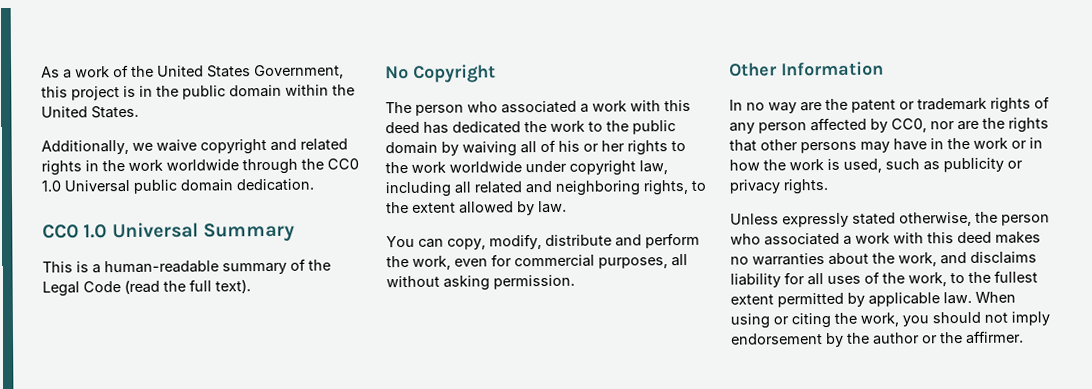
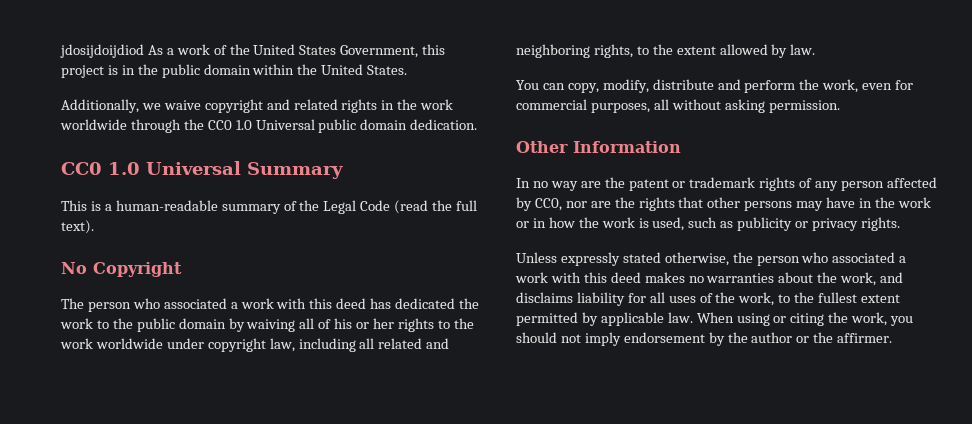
- As a work of the United States Government, this project is in the public domain within the United States.
+ jdosijdoijdiod As a work of the United States Government, this project is in the public domain within the United States.

